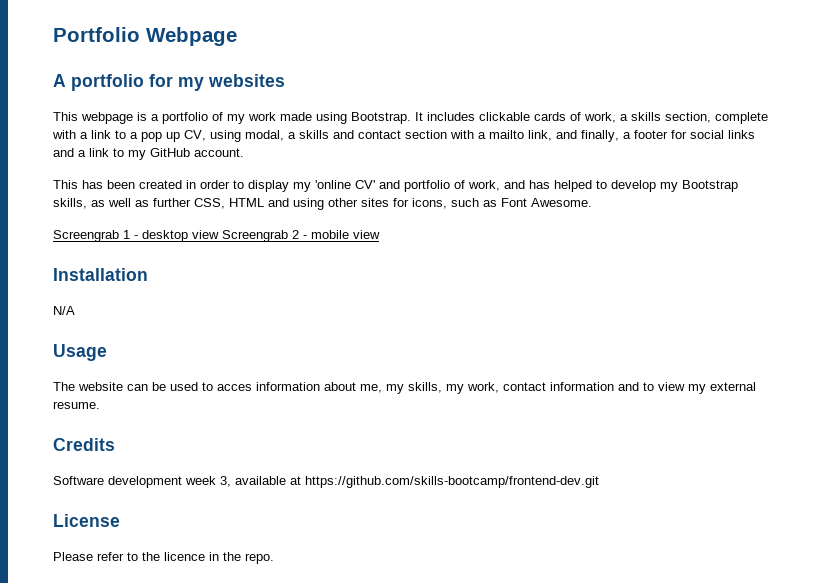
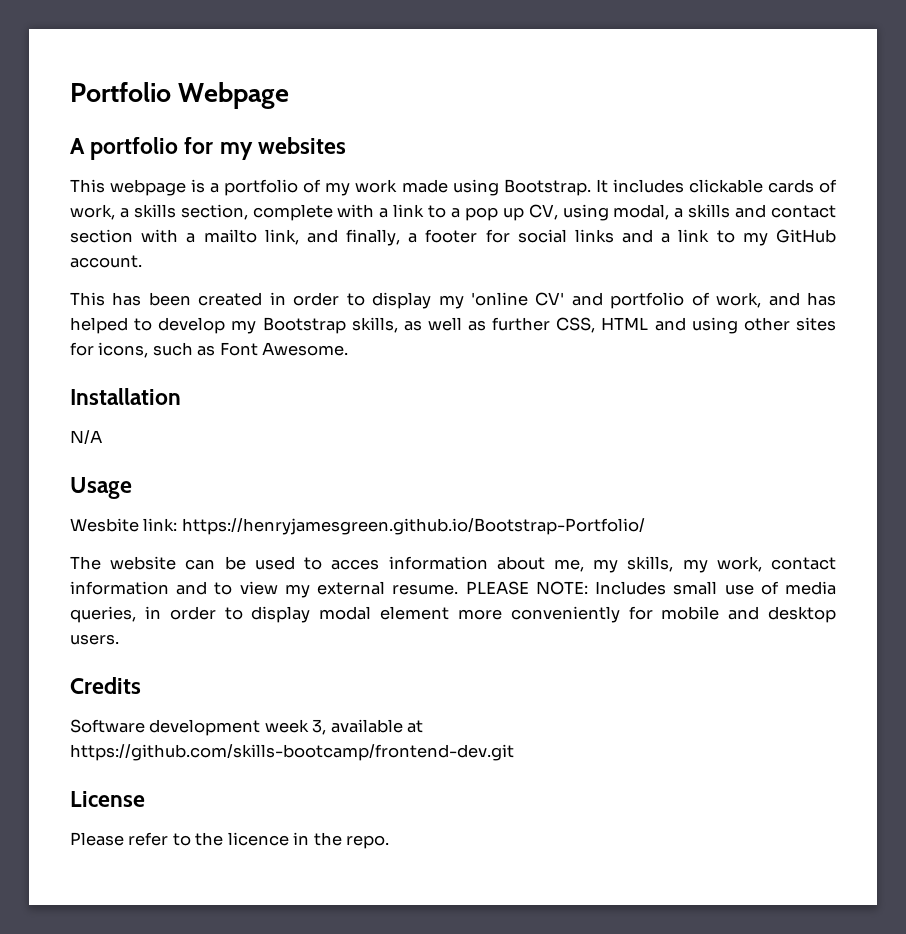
- Screengrab 1 - desktop view Screengrab 2 - mobile view
+ Wesbite link: https://henryjamesgreen.github.io/Bootstrap-Portfolio/
+ PLEASE NOTE: Includes small use of media queries, in order to display modal element more conveniently for mobile and desktop users.

